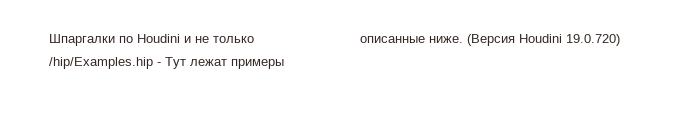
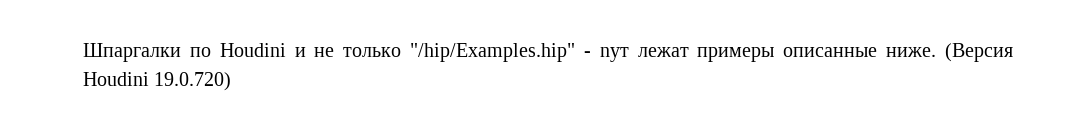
- Шпаргалки по Houdini и не только /hip/Examples.hip - Тут лежат примеры описанные ниже.
+ Шпаргалки по Houdini и не только "/hip/Examples.hip" - nут лежат примеры описанные ниже.

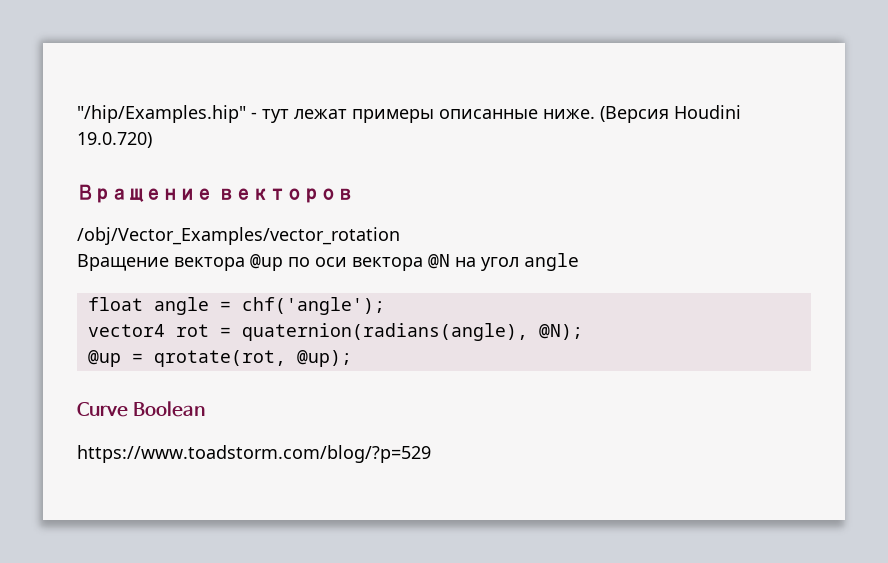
- Шпаргалки по Houdini и не только "/hip/Examples.hip" - nут лежат примеры описанные ниже.
+ "/hip/Examples.hip" - тут лежат примеры описанные ниже.
+ Вращение векторов
+ /obj/Vector_Examples/vector_rotation
+ Вращение вектора @up по оси вектора @N на угол angle
+ float angle = chf('angle');
+ vector4 rot = quaternion(radians(angle), @N);
+ @up = qrotate(rot, @up);
+ Curve Boolean
+ https://www.toadstorm.com/blog/?p=529

